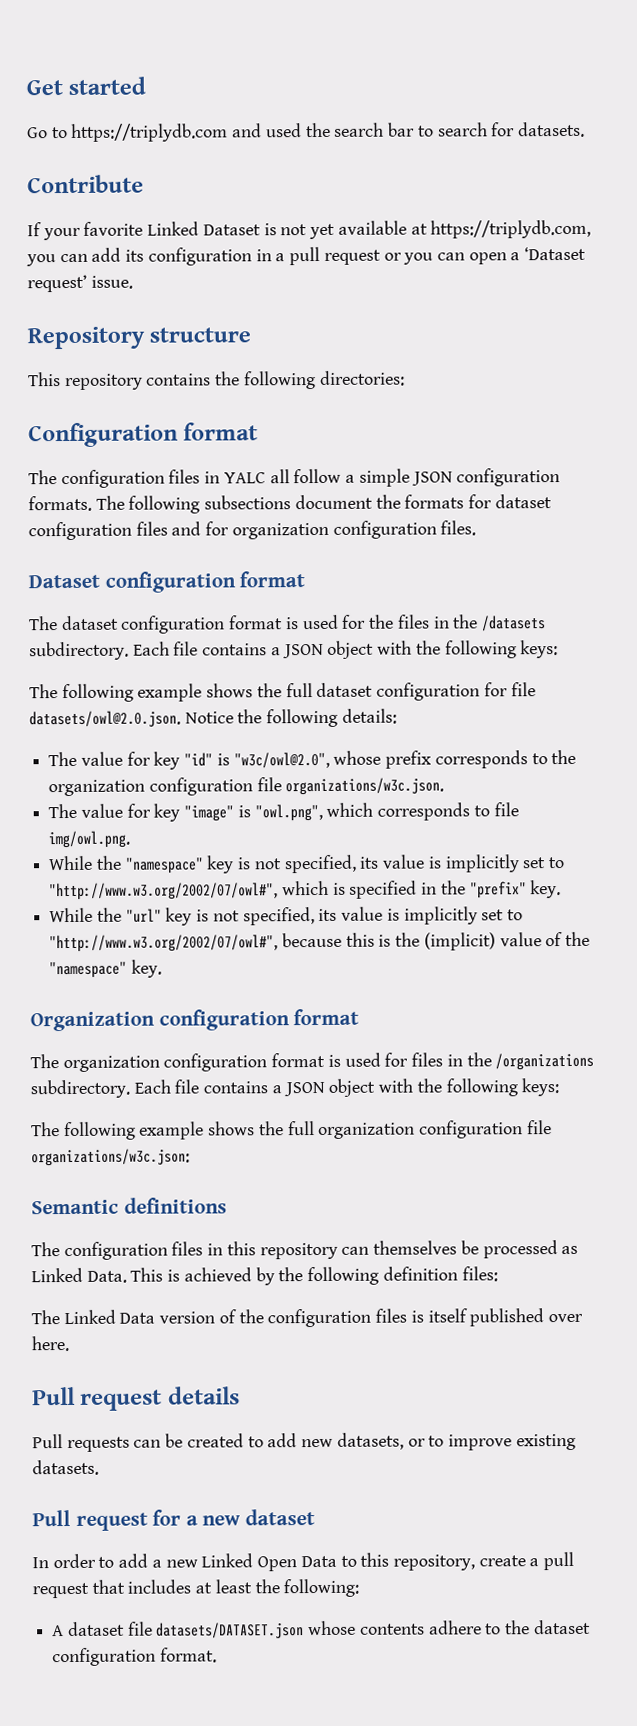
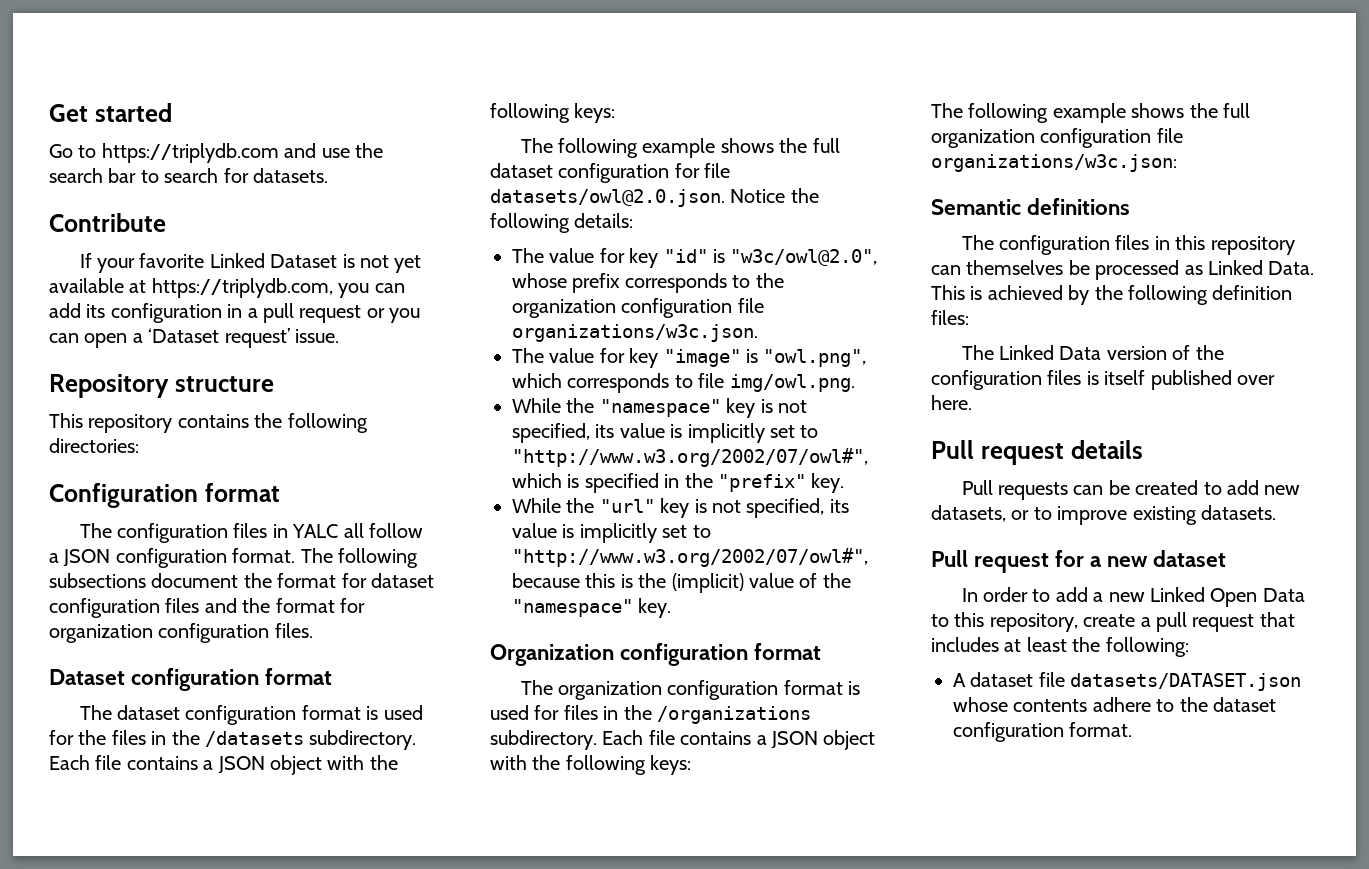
- Go to https://triplydb.com and used the search bar to search for datasets.
+ Go to https://triplydb.com and use the search bar to search for datasets.
- The configuration files in YALC all follow a simple JSON configuration formats.
+ The configuration files in YALC all follow a JSON configuration format.
- The following subsections document the formats for dataset configuration files and for organization configuration files.
+ The following subsections document the format for dataset configuration files and the format for organization configuration files.

